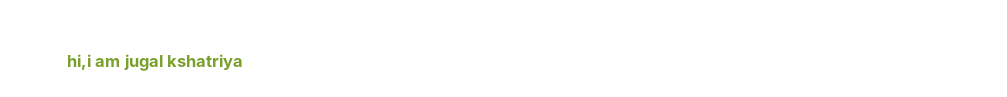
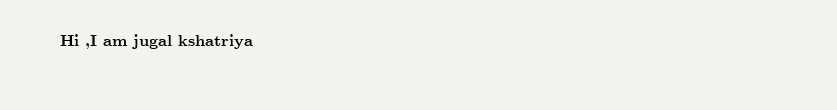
- hi,i am jugal kshatriya
+ Hi ,I am jugal kshatriya

